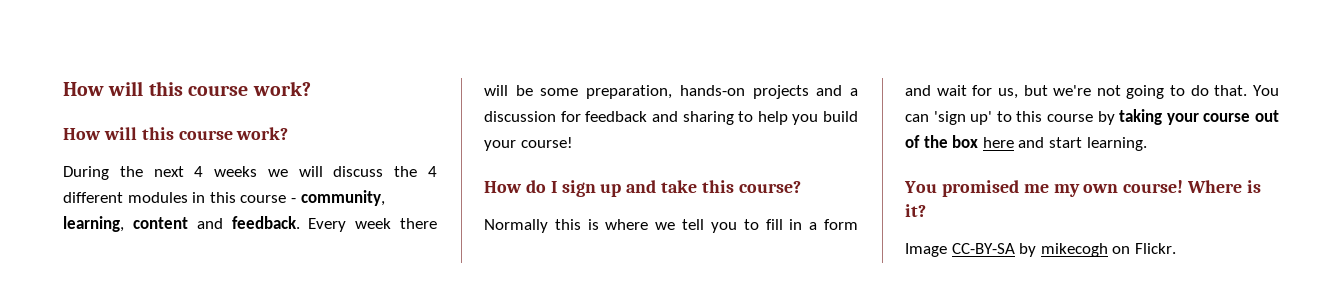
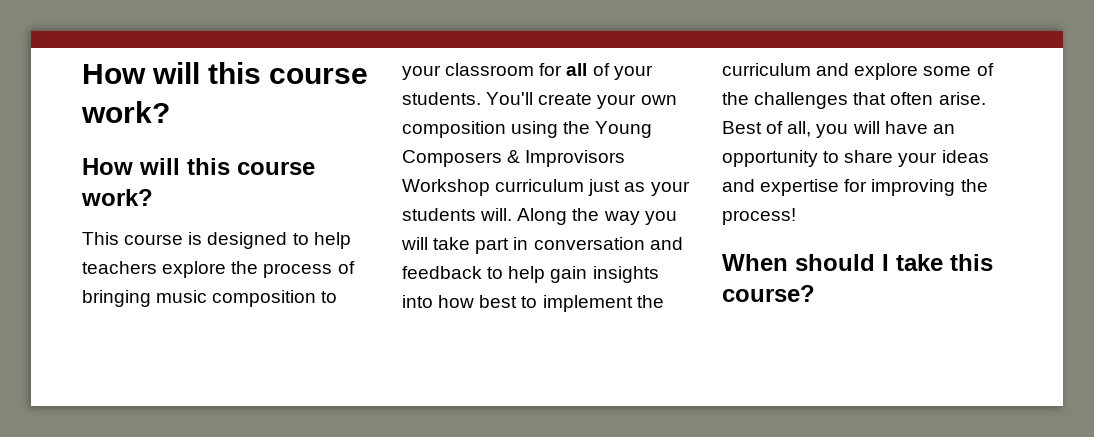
- During the next 4 weeks we will discuss the 4 different modules in this course - community, learning, content and feedback. Every week there will be some preparation, hands-on projects and a discussion for feedback and sharing to help you build your course!
- How do I sign up and take this course?
- Normally this is where we tell you to fill in a form and wait for us, but we're not going to do that. You can 'sign up' to this course by taking your course out of the box here and start learning.
- You promised me my own course! Where is it?
- Image CC-BY-SA by mikecogh on Flickr.
+ This course is designed to help teachers explore the process of bringing music composition to your classroom for all of your students. You'll create your own composition using the Young Composers & Improvisors Workshop curriculum just as your students will. Along the way you will take part in conversation and feedback to help gain insights into how best to implement the curriculum and explore some of the challenges that often arise. Best of all, you will have an opportunity to share your ideas and expertise for improving the process!
+ When should I take this course?

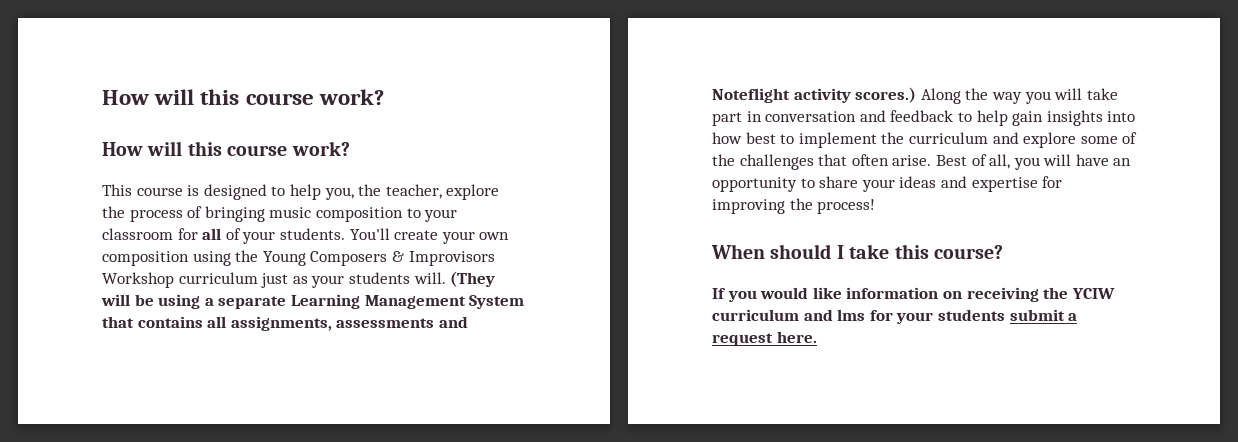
- This course is designed to help teachers explore the process of bringing music composition to your classroom for all of your students.
+ This course is designed to help you, the teacher, explore the process of bringing music composition to your classroom for all of your students.
+ (They will be using a separate Learning Management System that contains all assignments, assessments and Noteflight activity scores.)
+ If you would like information on receiving the YCIW curriculum and lms for your students submit a request here.

